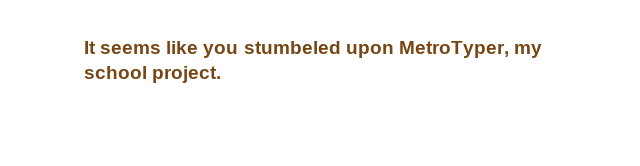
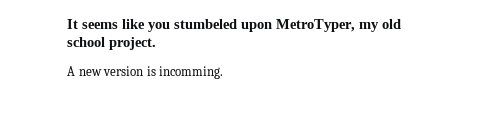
- It seems like you stumbeled upon MetroTyper, my school project.
+ It seems like you stumbeled upon MetroTyper, my old school project.
+ A new version is incomming.

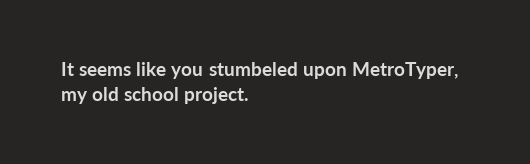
- A new version is incomming.

